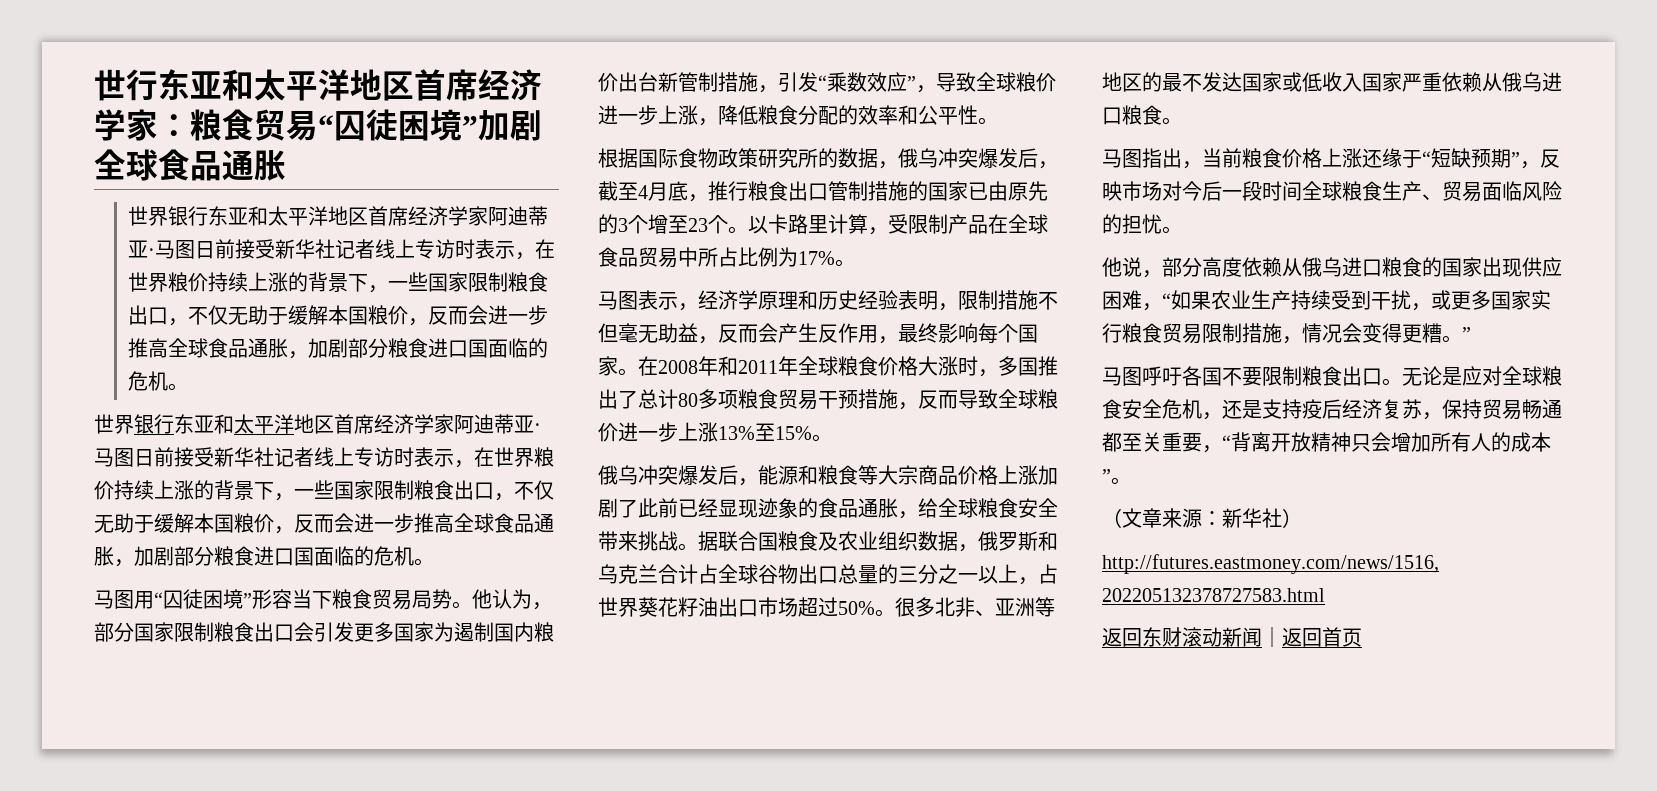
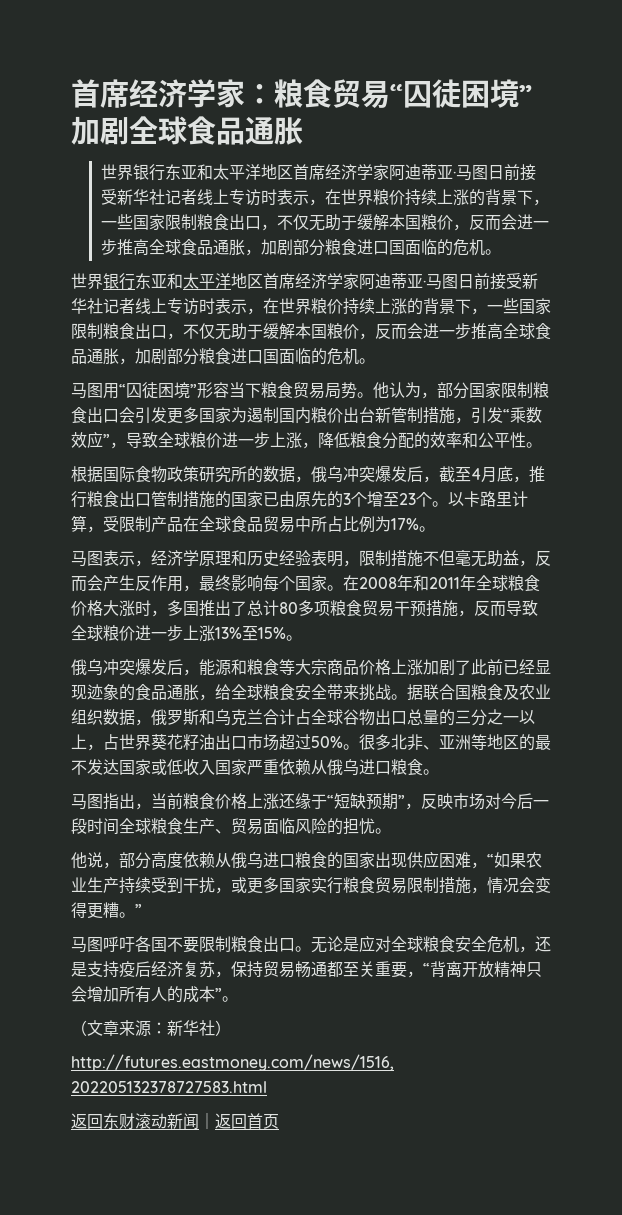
- 世行东亚和太平洋地区首席经济学家：粮食贸易“囚徒困境”加剧全球食品通胀
+ 首席经济学家：粮食贸易“囚徒困境”加剧全球食品通胀

